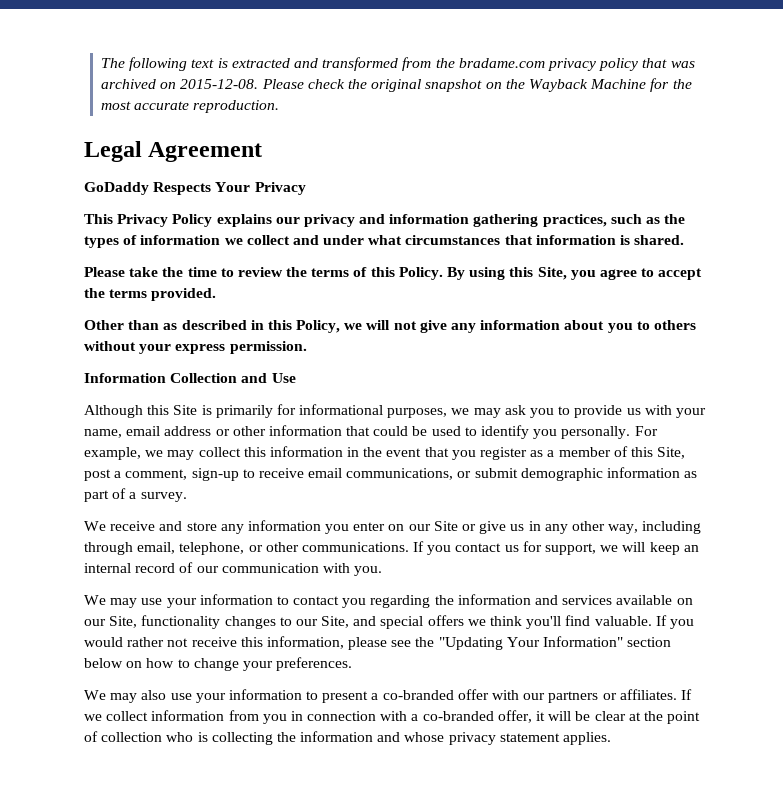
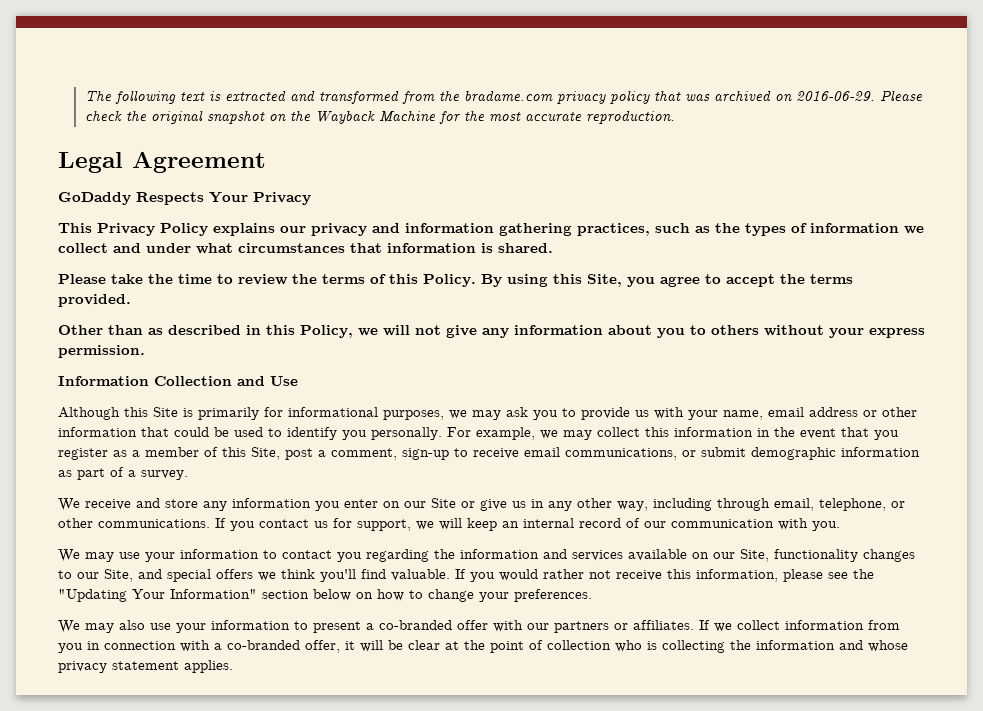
- The following text is extracted and transformed from the bradame.com privacy policy that was archived on 2015-12-08.
+ The following text is extracted and transformed from the bradame.com privacy policy that was archived on 2016-06-29.

